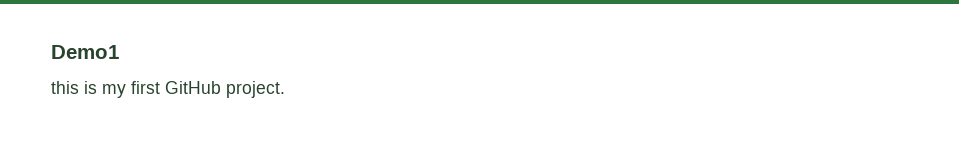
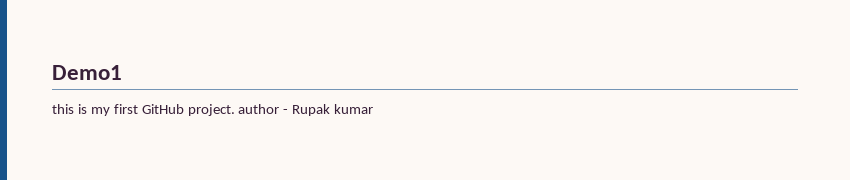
- this is my first GitHub project.
+ this is my first GitHub project. author - Rupak kumar

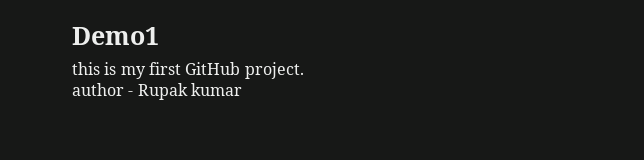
- this is my first GitHub project. author - Rupak kumar
+ this is my first GitHub project.
+ author - Rupak kumar

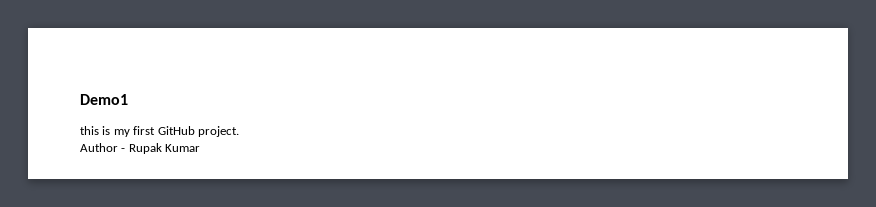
- author - Rupak kumar
+ Author - Rupak Kumar

